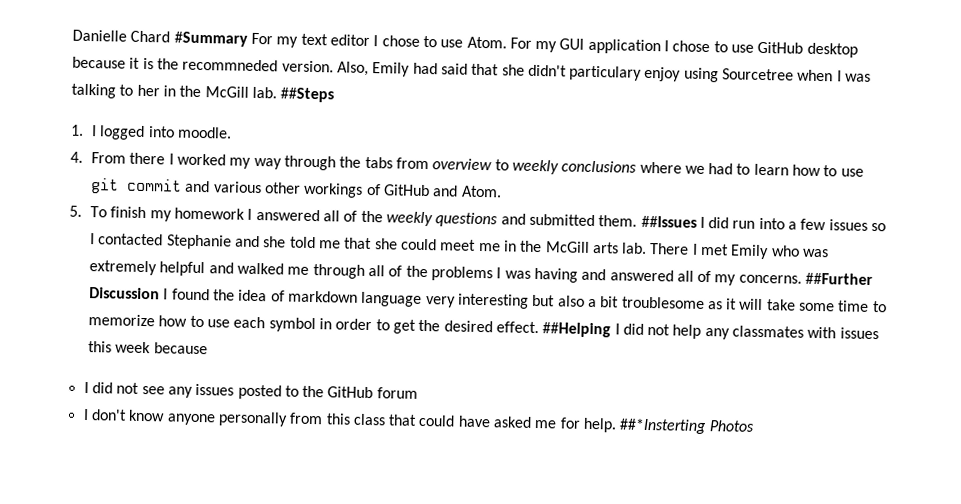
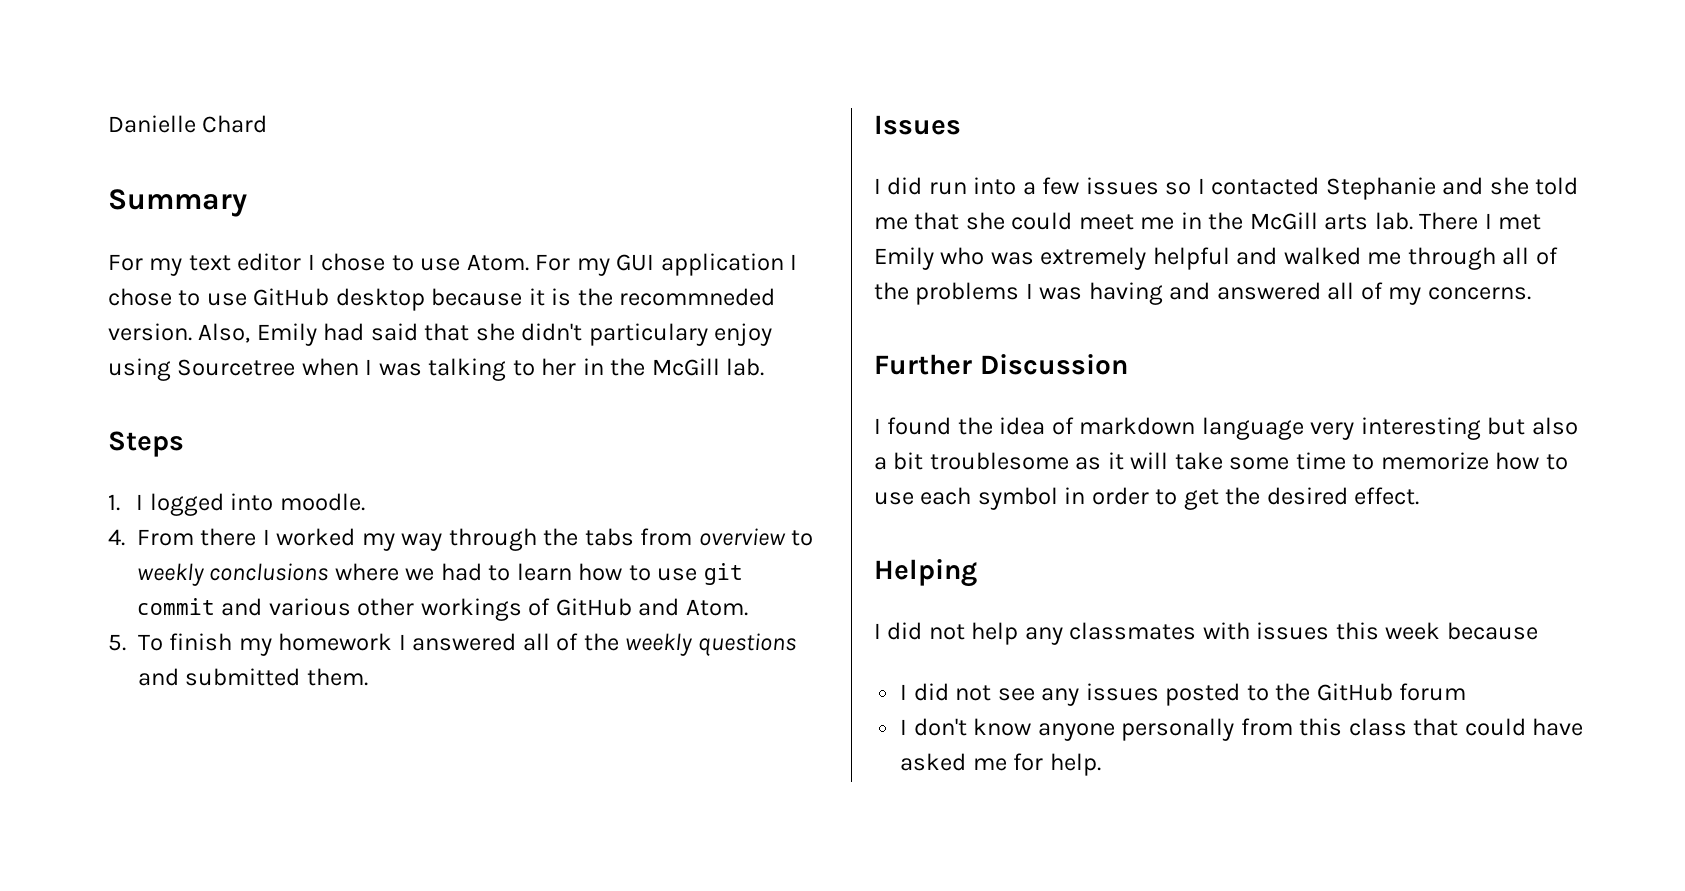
- Danielle Chard #Summary For my text editor I chose to use Atom.
+ Danielle Chard
+ Summary
+ For my text editor I chose to use Atom.
- Also, Emily had said that she didn't particulary enjoy using Sourcetree when I was talking to her in the McGill lab. ##Steps
+ Also, Emily had said that she didn't particulary enjoy using Sourcetree when I was talking to her in the McGill lab.
+ Steps
- 5. To finish my homework I answered all of the weekly questions and submitted them. ##Issues I did run into a few issues so I contacted Stephanie and she told me that she could meet me in the McGill arts lab.
+ 5. To finish my homework I answered all of the weekly questions and submitted them.
+ Issues
+ I did run into a few issues so I contacted Stephanie and she told me that she could meet me in the McGill arts lab.
- There I met Emily who was extremely helpful and walked me through all of the problems I was having and answered all of my concerns. ##Further Discussion I found the idea of markdown language very interesting but also a bit troublesome as it will take some time to memorize how to use each symbol in order to get the desired effect. ##Helping I did not help any classmates with issues this week because
+ There I met Emily who was extremely helpful and walked me through all of the problems I was having and answered all of my concerns.
+ Further Discussion
+ I found the idea of markdown language very interesting but also a bit troublesome as it will take some time to memorize how to use each symbol in order to get the desired effect.
+ Helping
+ I did not help any classmates with issues this week because
- ##*Insterting Photos

